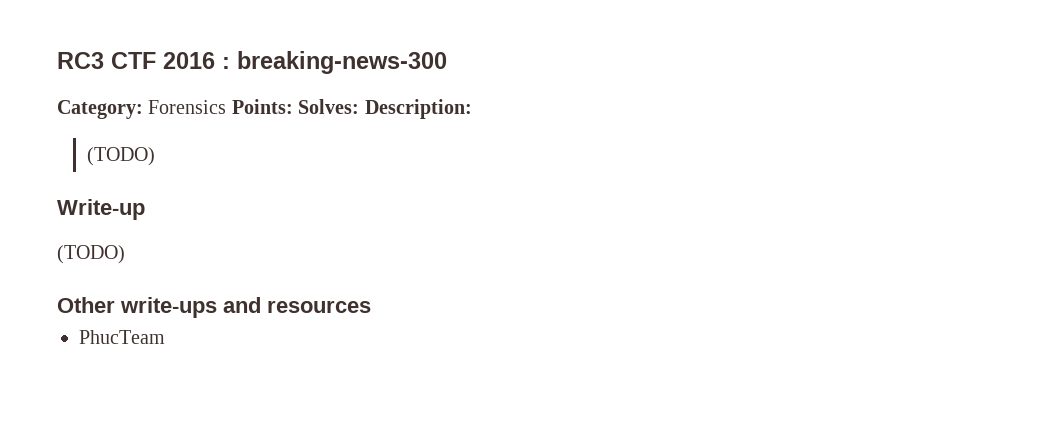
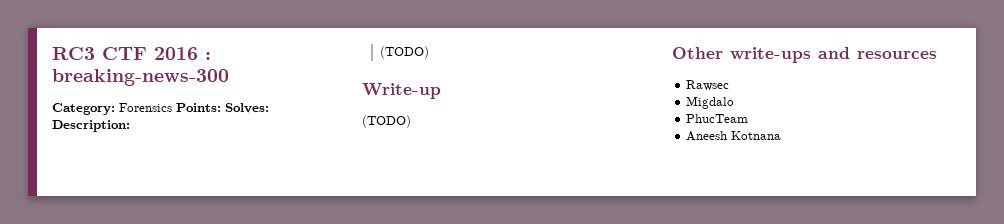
+ Rawsec
+ Migdalo
+ Aneesh Kotnana

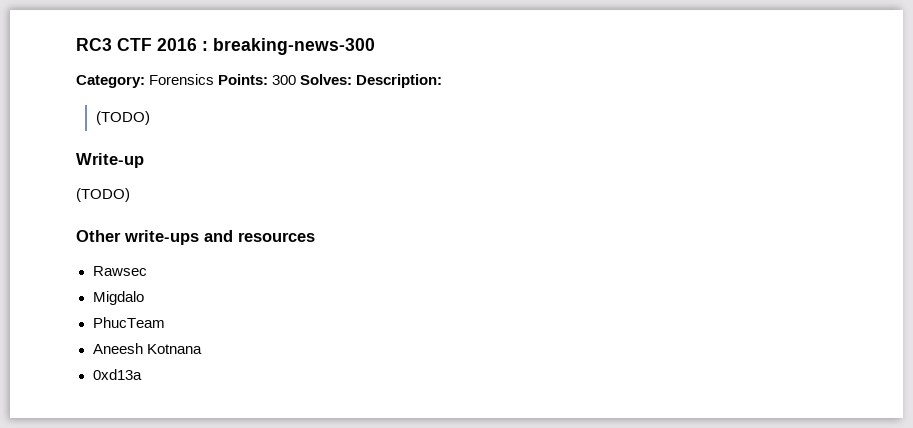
- Category: Forensics Points: Solves: Description:
+ Category: Forensics Points: 300 Solves: Description:
+ 0xd13a

